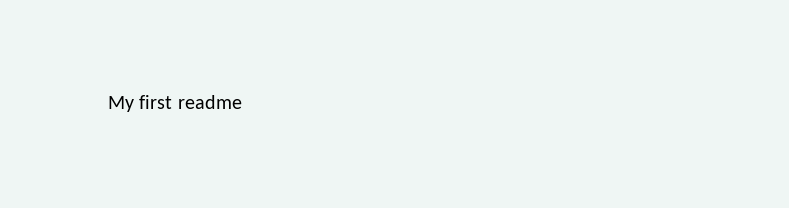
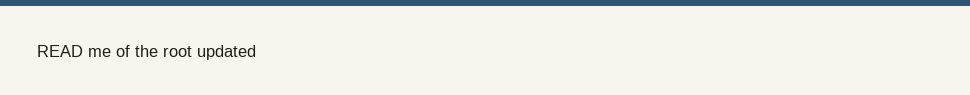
- My first readme
+ READ me of the root updated

